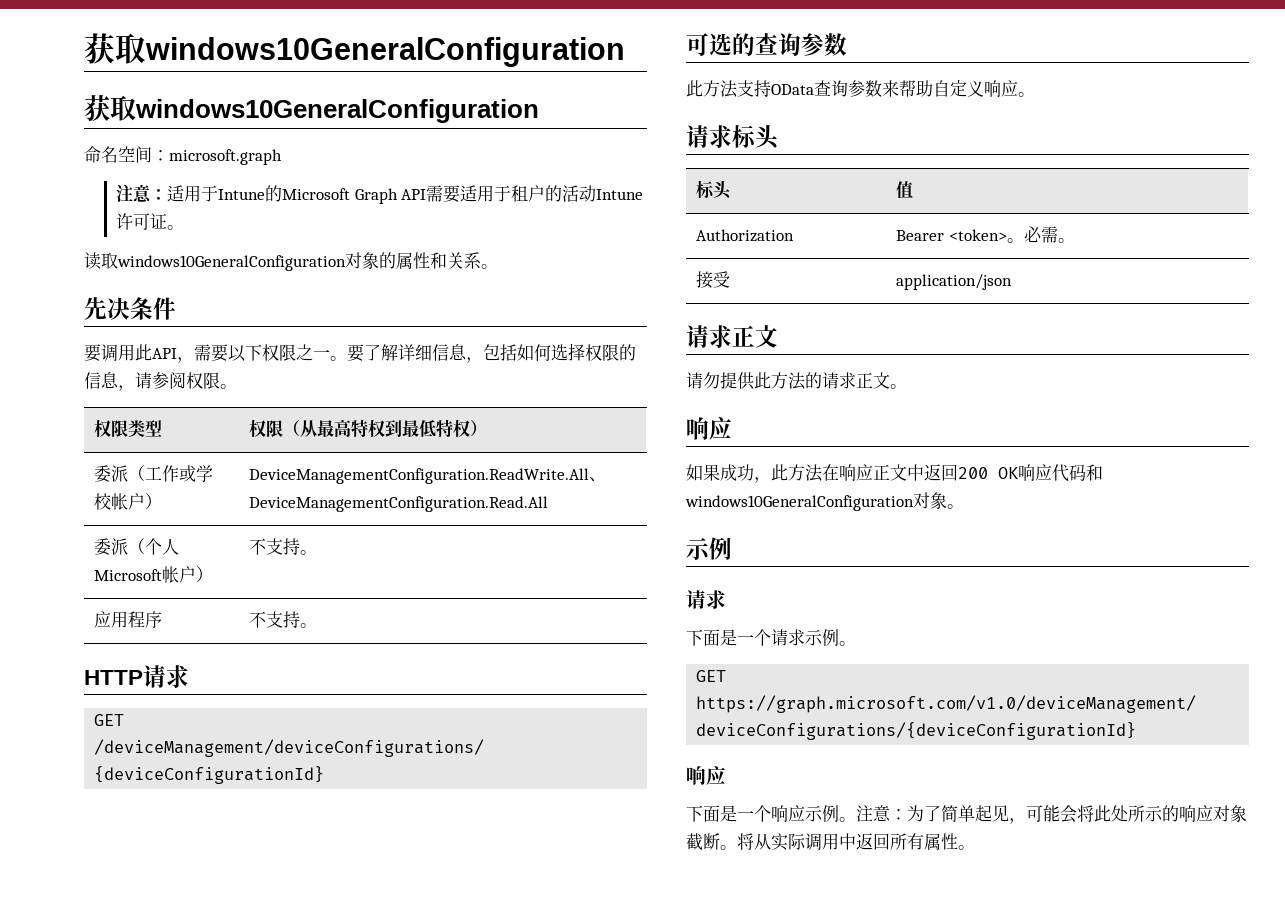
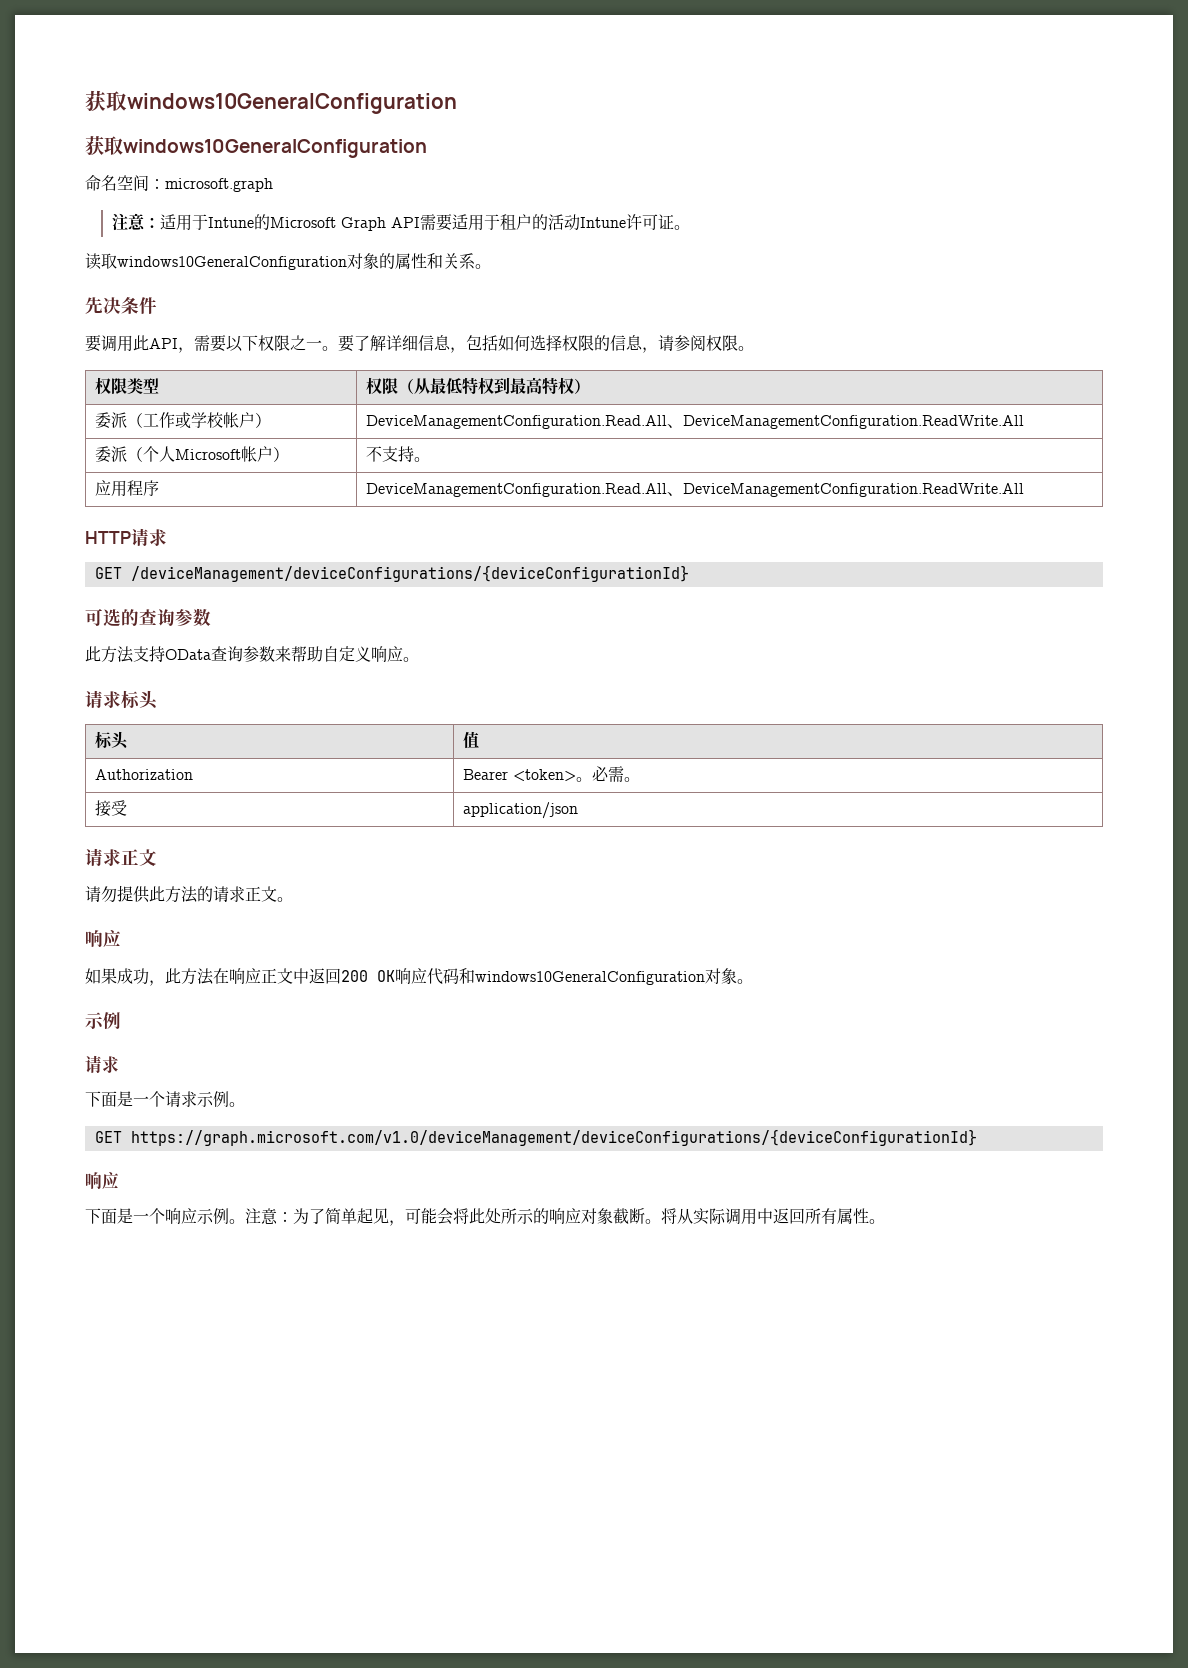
- 权限类型 | 权限（从最高特权到最低特权）
+ 权限类型 | 权限（从最低特权到最高特权）
- 委派（工作或学校帐户） | DeviceManagementConfiguration.ReadWrite.All、DeviceManagementConfiguration.Read.All
+ 委派（工作或学校帐户） | DeviceManagementConfiguration.Read.All、DeviceManagementConfiguration.ReadWrite.All
- 应用程序 | 不支持。
+ 应用程序 | DeviceManagementConfiguration.Read.All、DeviceManagementConfiguration.ReadWrite.All

